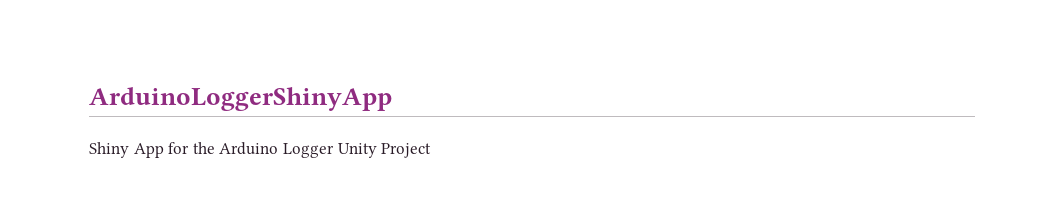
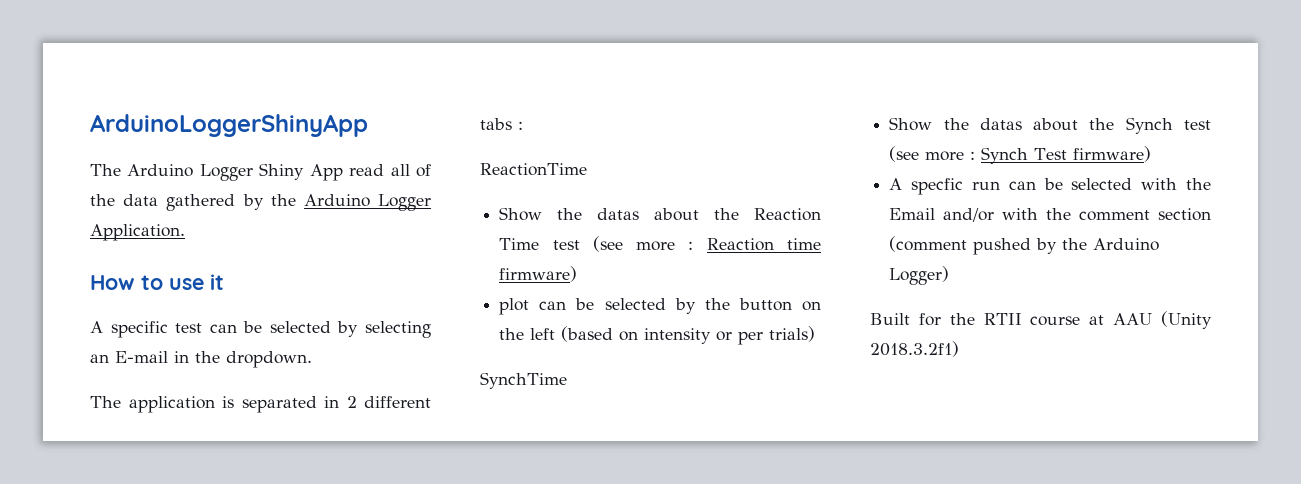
- Shiny App for the Arduino Logger Unity Project
+ The Arduino Logger Shiny App read all of the data gathered by the Arduino Logger Application.
+ How to use it
+ A specific test can be selected by selecting an E-mail in the dropdown.
+ The application is separated in 2 different tabs :
+ ReactionTime
+ Show the datas about the Reaction Time test (see more : Reaction time firmware)
+ plot can be selected by the button on the left (based on intensity or per trials)
+ SynchTime
+ Show the datas about the Synch test (see more : Synch Test firmware)
+ A specfic run can be selected with the Email and/or with the comment section (comment pushed by the Arduino Logger)
+ Built for the RTII course at AAU (Unity 2018.3.2f1)

